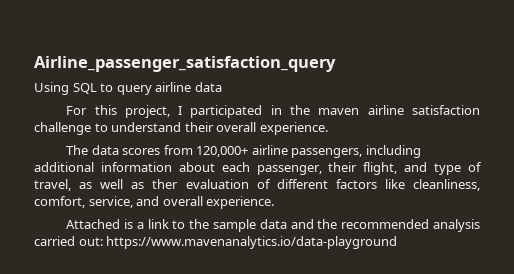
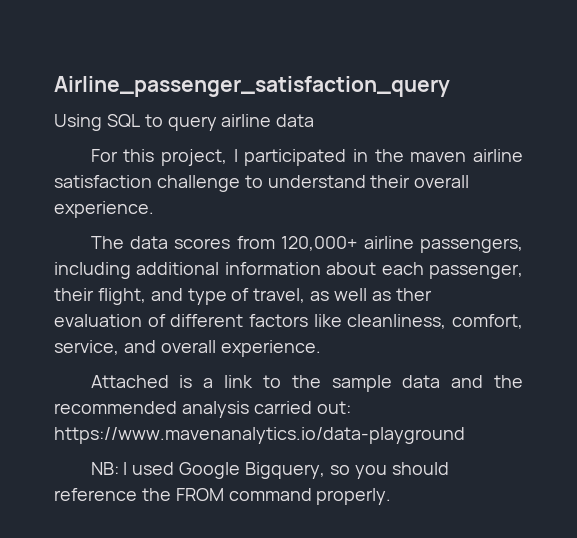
+ NB: I used Google Bigquery, so you should reference the FROM command properly.

